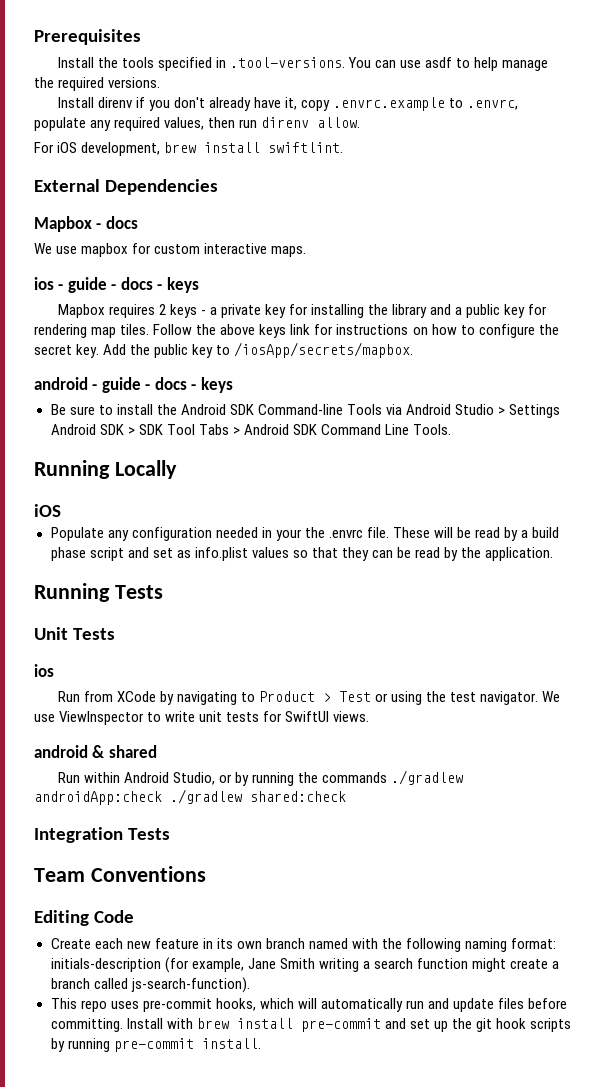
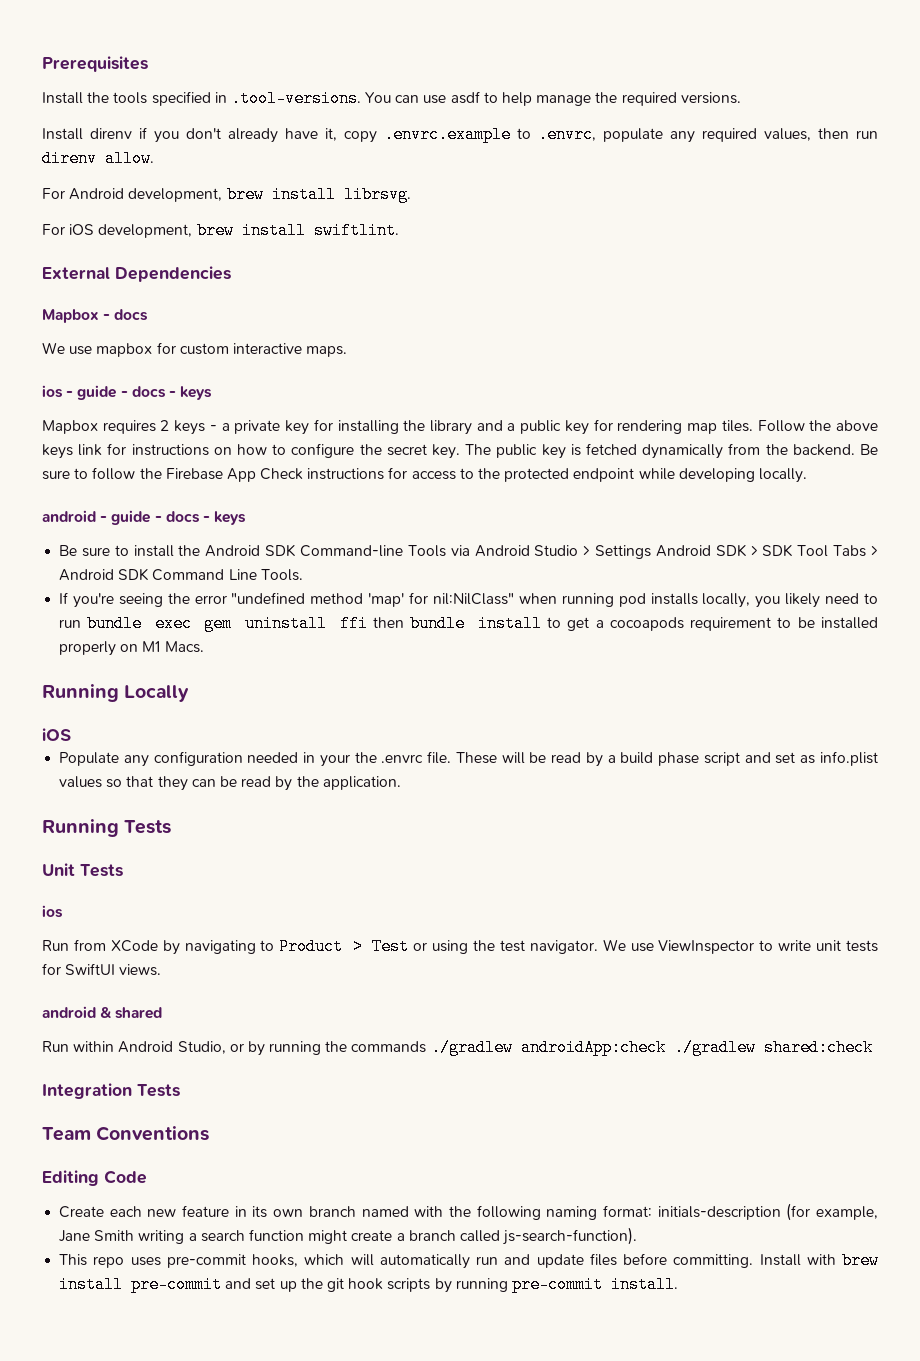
+ For Android development, brew install librsvg.
- Add the public key to /iosApp/secrets/mapbox.
+ The public key is fetched dynamically from the backend. Be sure to follow the Firebase App Check instructions for access to the protected endpoint while developing locally.
+ If you're seeing the error "undefined method 'map' for nil:NilClass" when running pod installs locally, you likely need to run bundle exec gem uninstall ffi then bundle install to get a cocoapods requirement to be installed properly on M1 Macs.

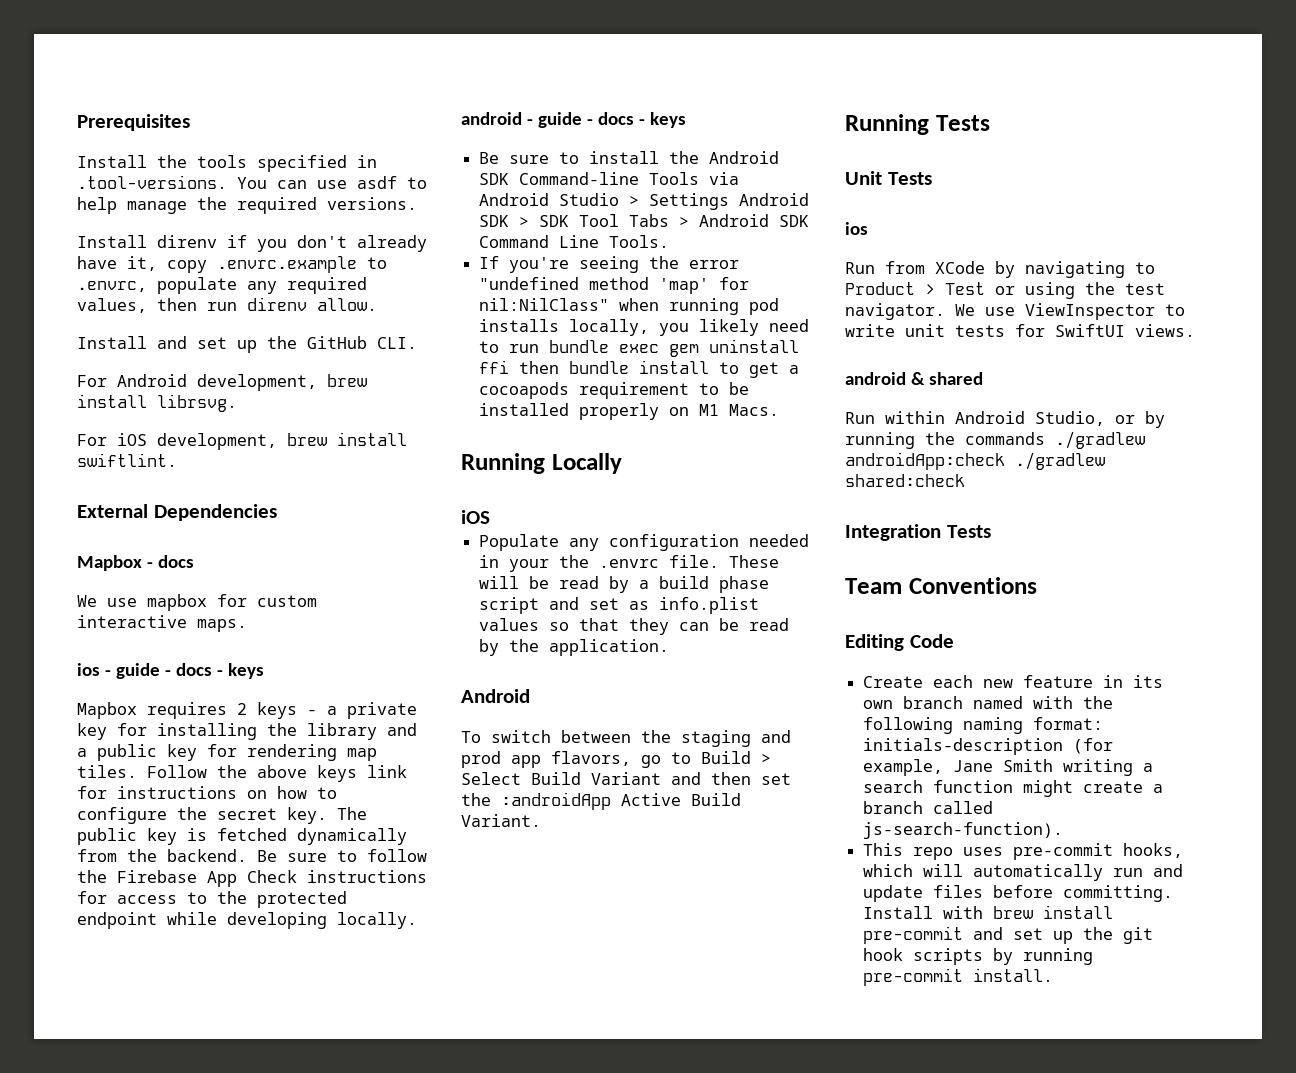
+ Install and set up the GitHub CLI.
  These will be read by a build phase script and set as info.plist values so that they can be read by the application.
+ Android
+ To switch between the staging and prod app flavors, go to Build > Select Build Variant and then set the :androidApp Active Build Variant.

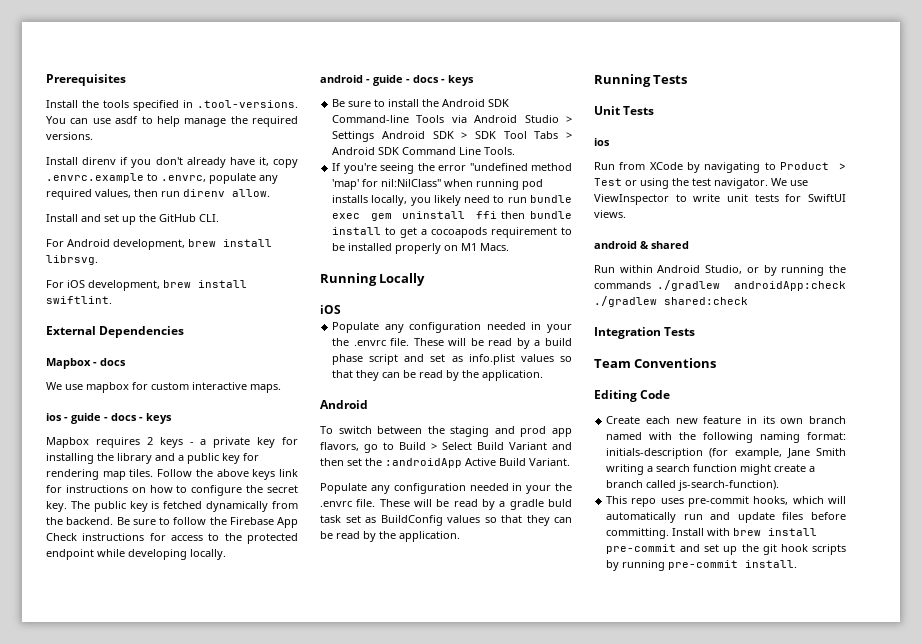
+ Populate any configuration needed in your the .envrc file. These will be read by a gradle buld task set as BuildConfig values so that they can be read by the application.

